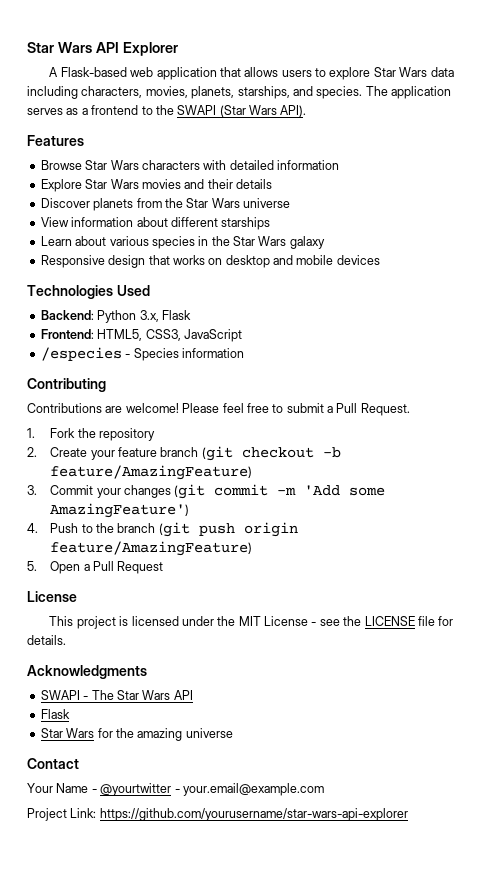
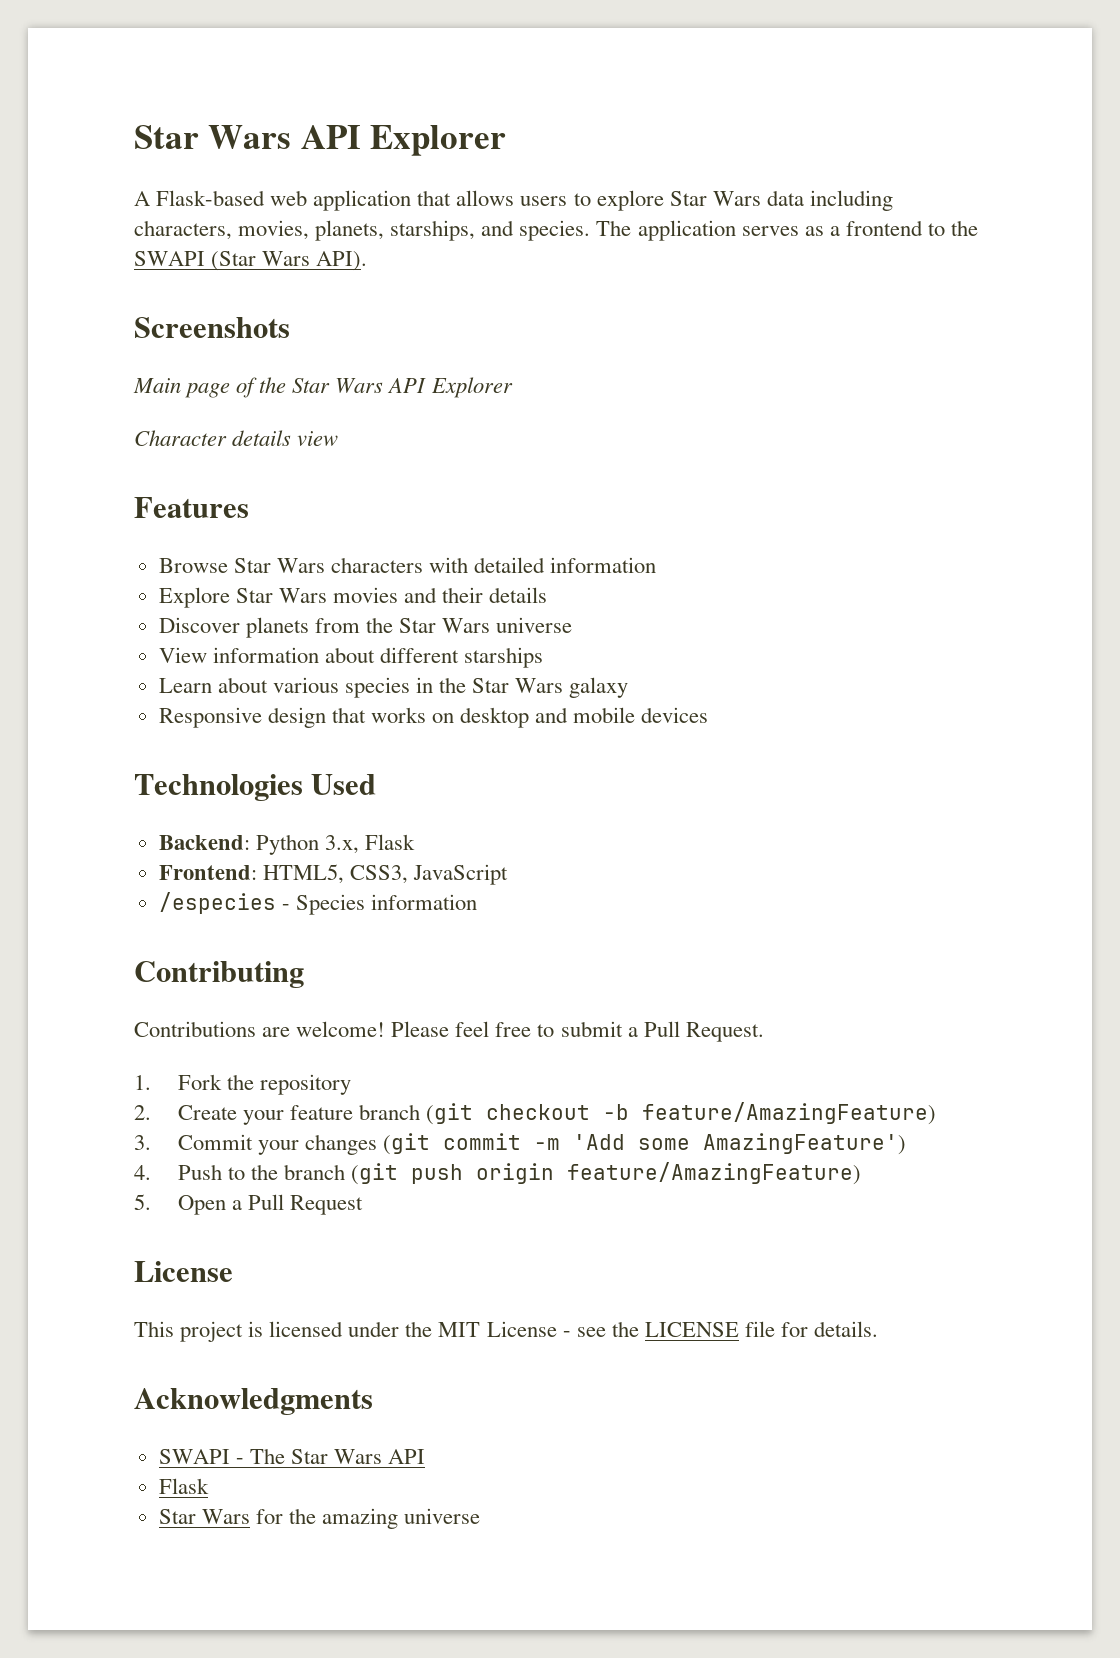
+ Screenshots
+ Main page of the Star Wars API Explorer
+ Character details view
- Contact
- Your Name - @yourtwitter - your.email@example.com
- Project Link: https://github.com/yourusername/star-wars-api-explorer

